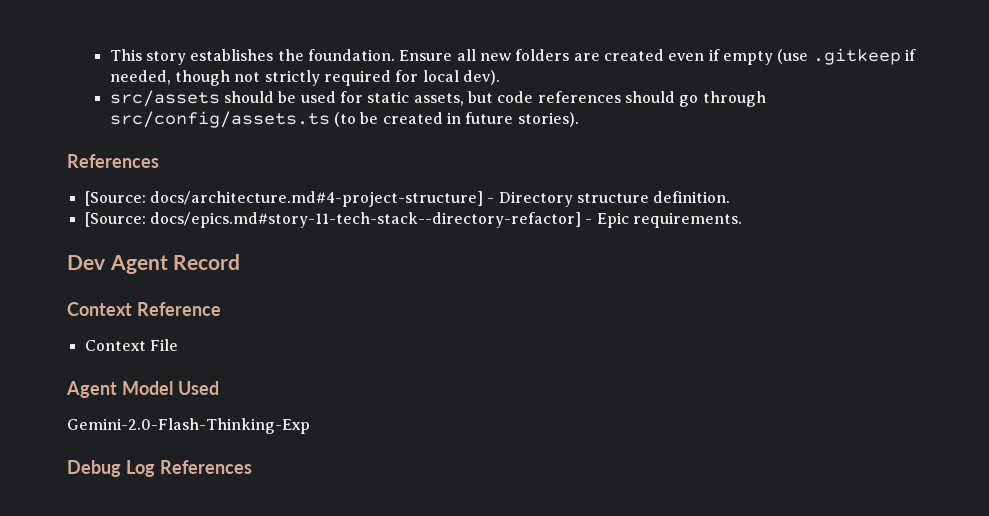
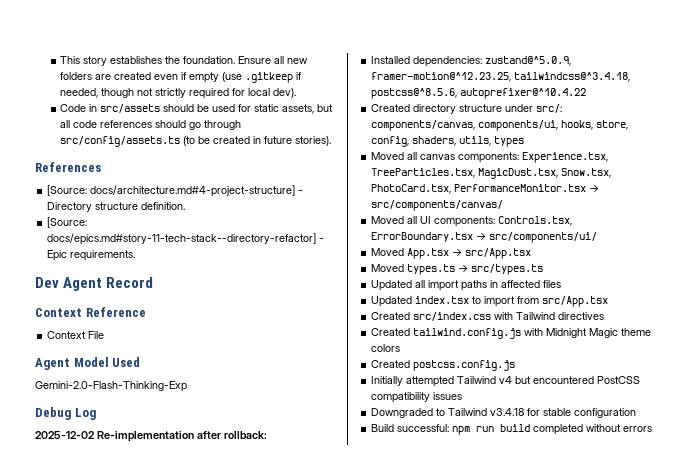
- src/assets should be used for static assets, but code references should go through src/config/assets.ts (to be created in future stories).
+ Code in src/assets should be used for static assets, but all code references should go through src/config/assets.ts (to be created in future stories).
- Debug Log References
+ Debug Log
+ 2025-12-02 Re-implementation after rollback:
+ Installed dependencies: zustand@^5.0.9, framer-motion@^12.23.25, tailwindcss@^3.4.18, postcss@^8.5.6, autoprefixer@^10.4.22
+ Created directory structure under src/: components/canvas, components/ui, hooks, store, config, shaders, utils, types
+ Moved all canvas components: Experience.tsx, TreeParticles.tsx, MagicDust.tsx, Snow.tsx, PhotoCard.tsx, PerformanceMonitor.tsx → src/components/canvas/
+ Moved all UI components: Controls.tsx, ErrorBoundary.tsx → src/components/ui/
+ Moved App.tsx → src/App.tsx
+ Moved types.ts → src/types.ts
+ Updated all import paths in affected files
+ Updated index.tsx to import from src/App.tsx
+ Created src/index.css with Tailwind directives
+ Created tailwind.config.js with Midnight Magic theme colors
+ Created postcss.config.js
+ Initially attempted Tailwind v4 but encountered PostCSS compatibility issues
+ Downgraded to Tailwind v3.4.18 for stable configuration
+ Build successful: npm run build completed without errors

